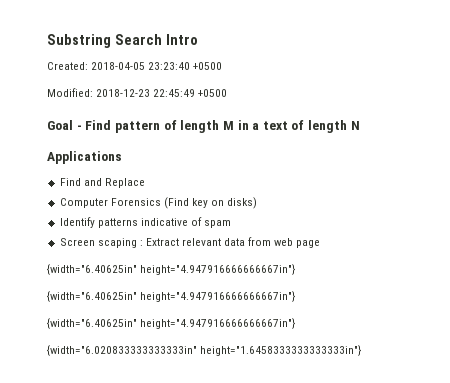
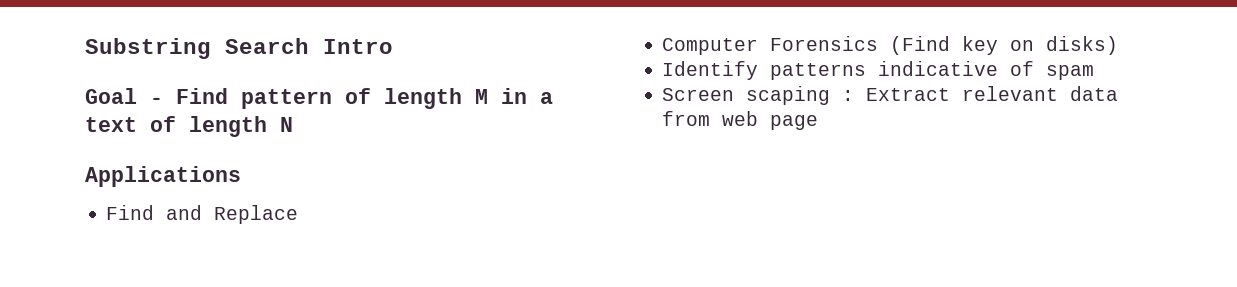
- Created: 2018-04-05 23:23:40 +0500
- Modified: 2018-12-23 22:45:49 +0500
  Screen scaping : Extract relevant data from web page
- {width="6.40625in" height="4.947916666666667in"}
- {width="6.40625in" height="4.947916666666667in"}
- {width="6.40625in" height="4.947916666666667in"}
- {width="6.020833333333333in" height="1.6458333333333333in"}

